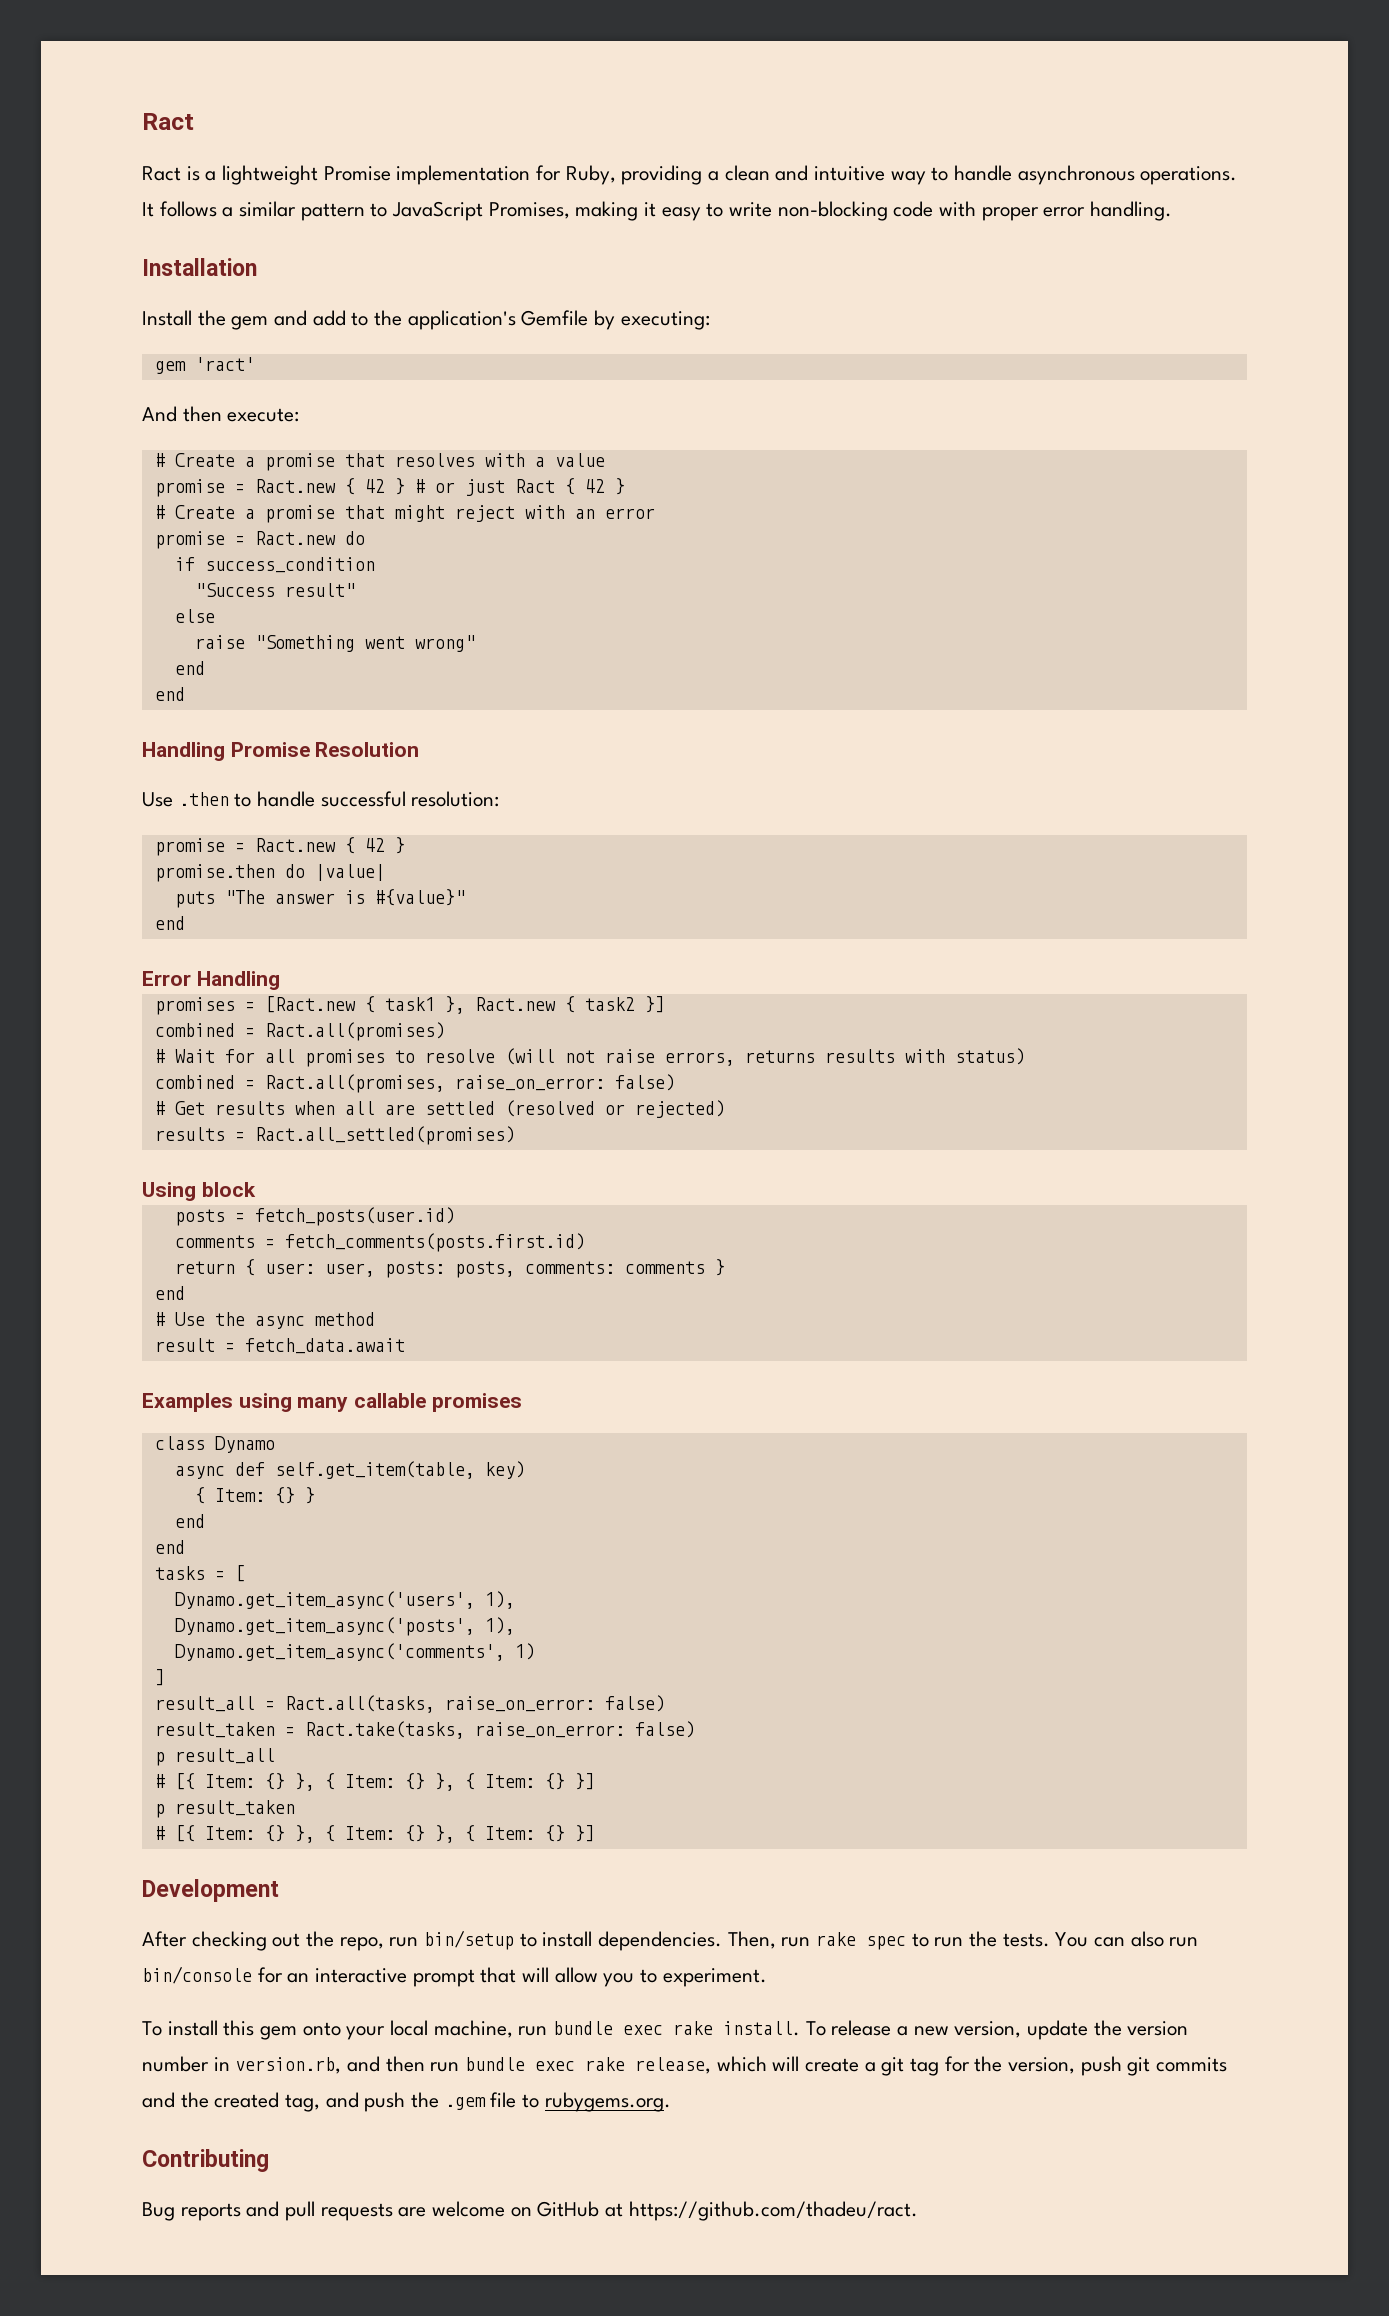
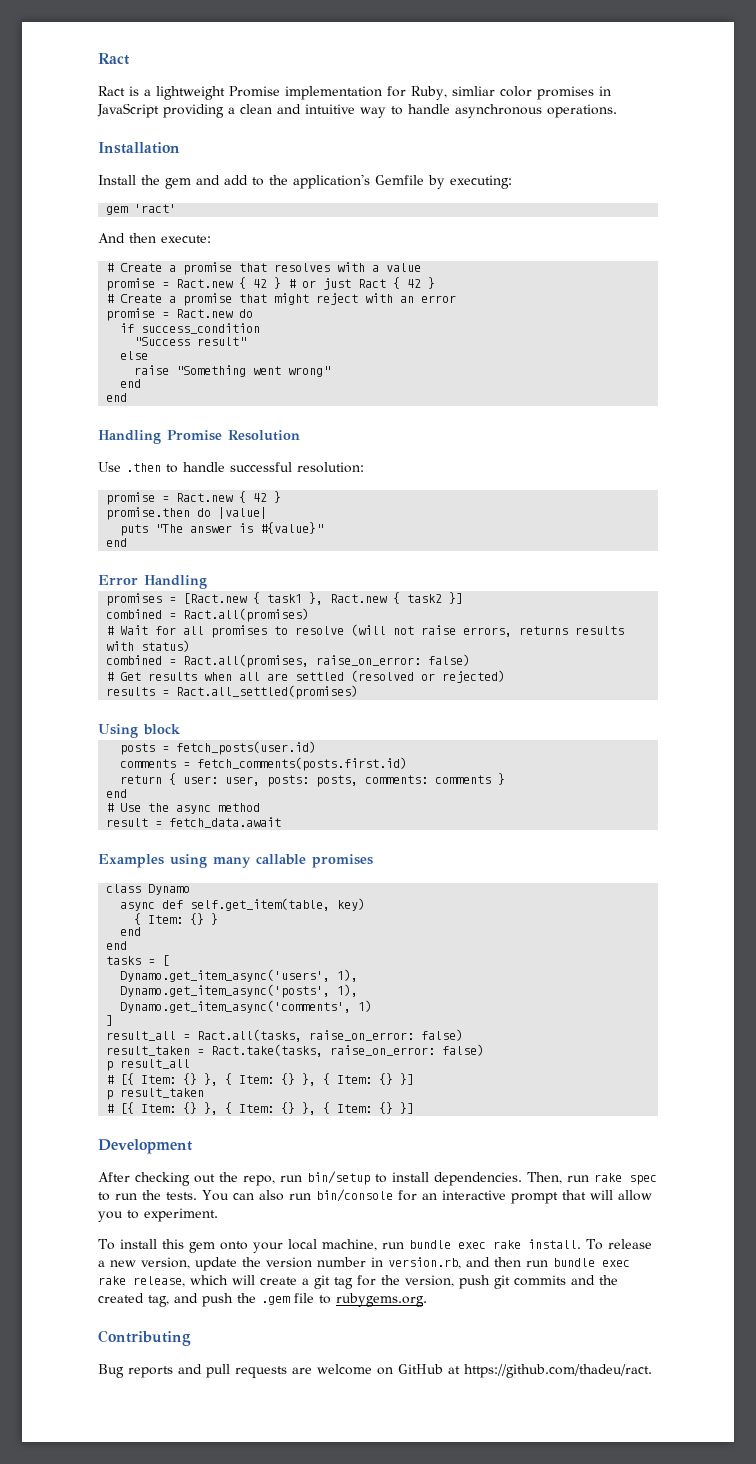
- Ract is a lightweight Promise implementation for Ruby, providing a clean and intuitive way to handle asynchronous operations. It follows a similar pattern to JavaScript Promises, making it easy to write non-blocking code with proper error handling.
+ Ract is a lightweight Promise implementation for Ruby, simliar color promises in JavaScript providing a clean and intuitive way to handle asynchronous operations.

